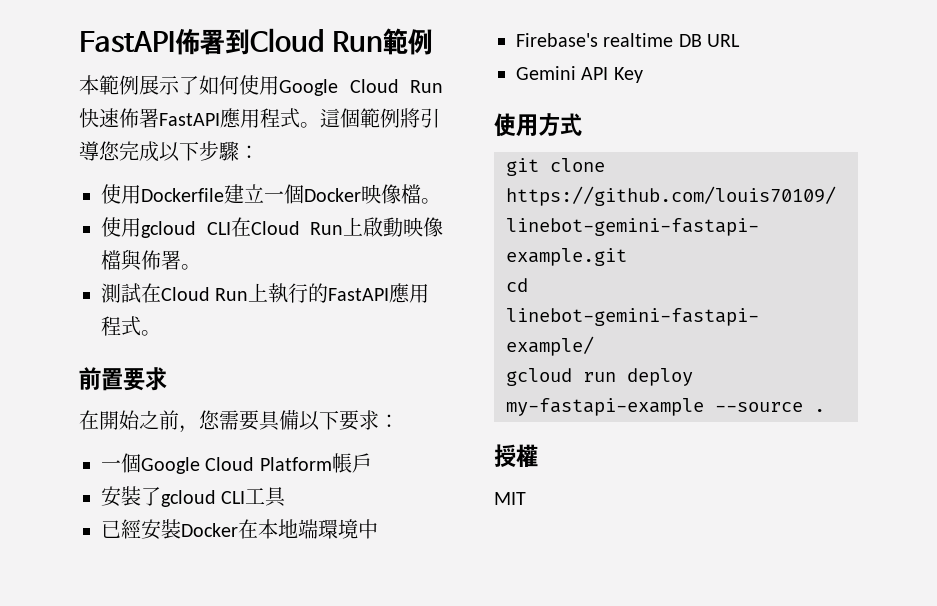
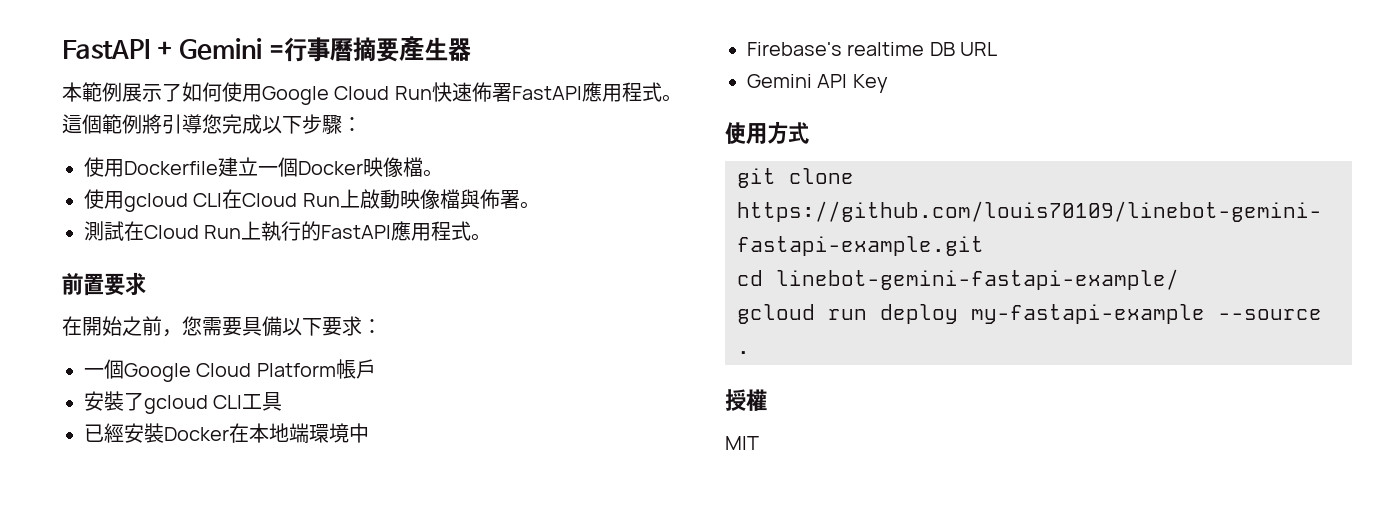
- FastAPI佈署到Cloud Run範例
+ FastAPI + Gemini =行事曆摘要產生器

